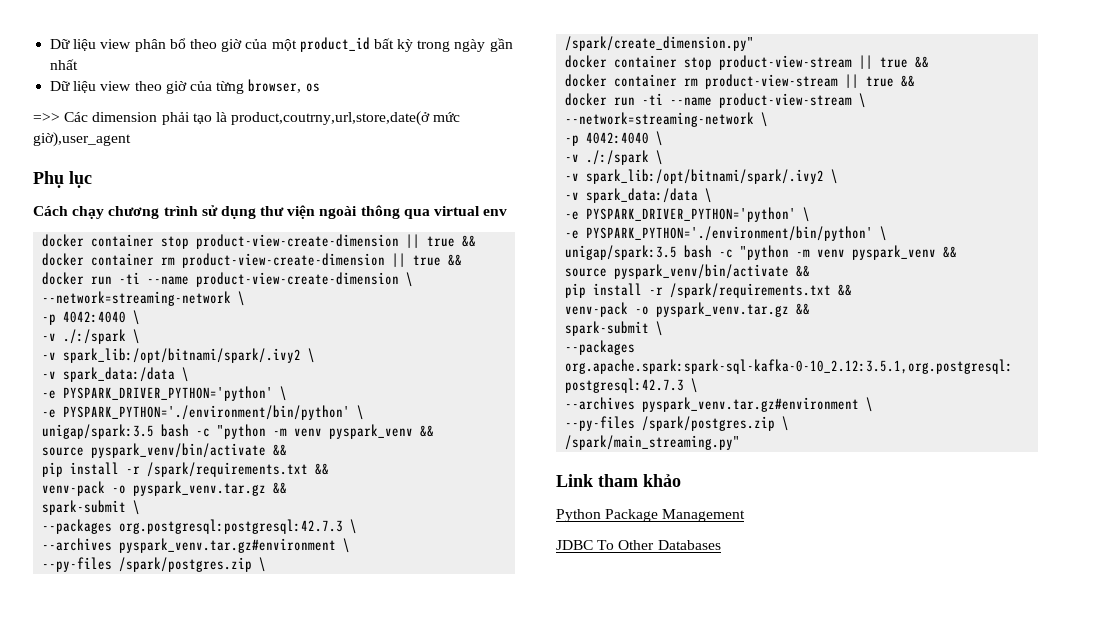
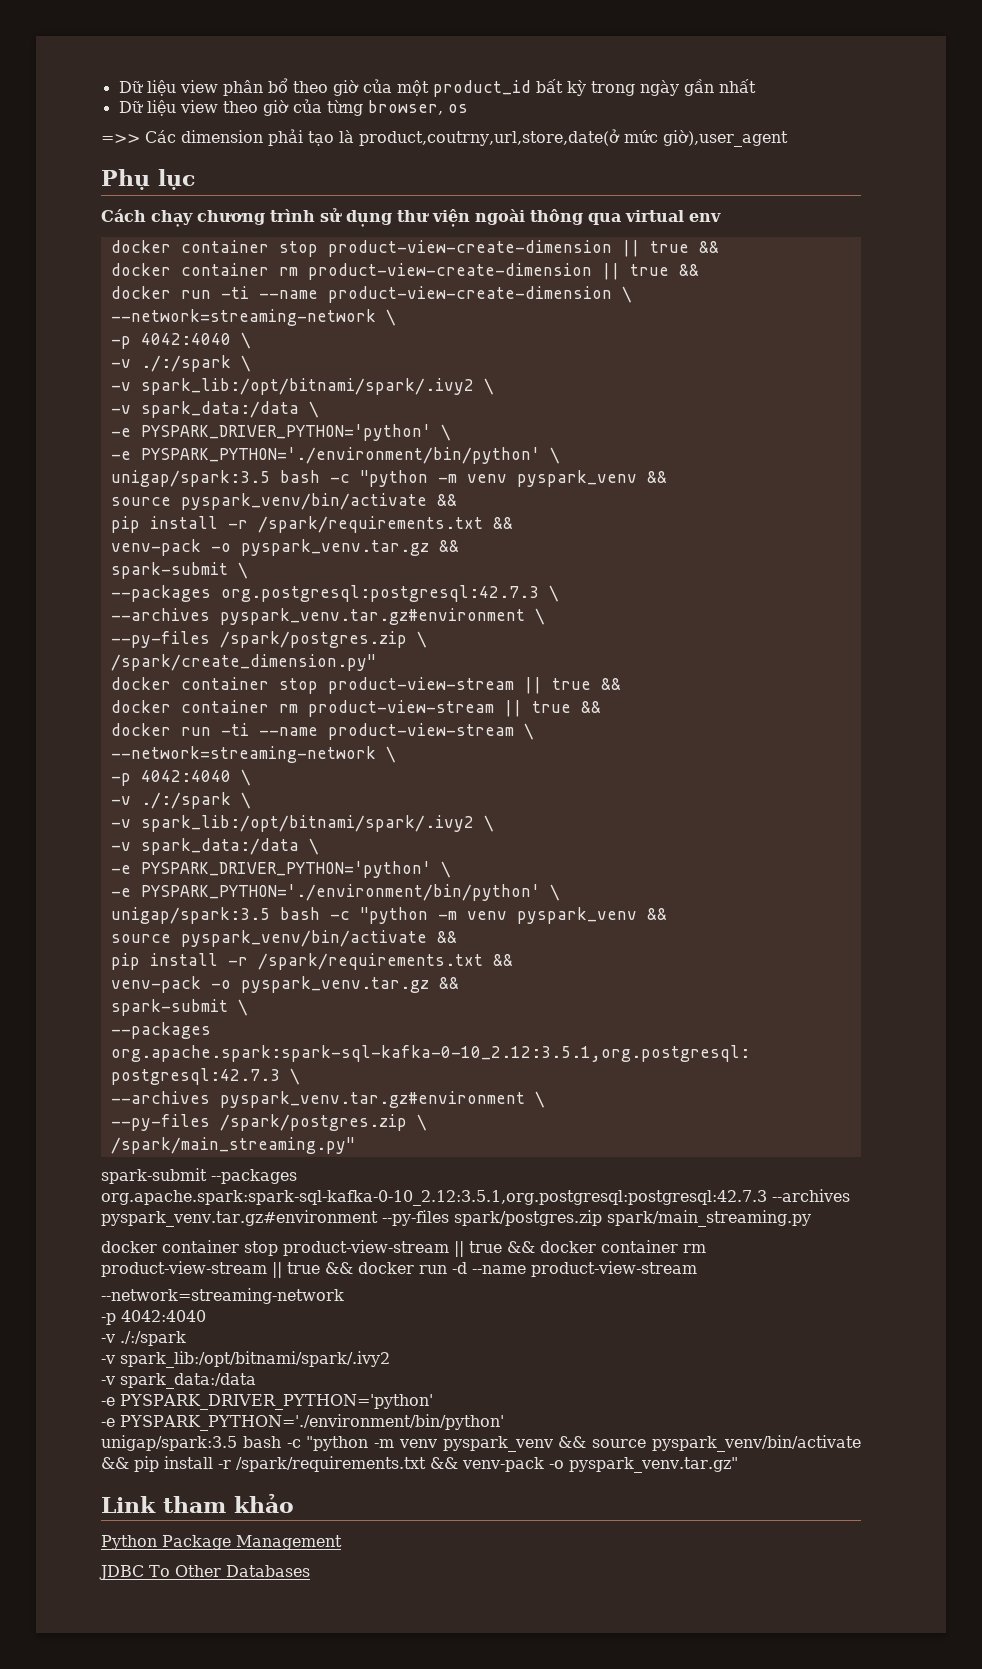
+ spark-submit --packages org.apache.spark:spark-sql-kafka-0-10_2.12:3.5.1,org.postgresql:postgresql:42.7.3 --archives pyspark_venv.tar.gz#environment --py-files spark/postgres.zip spark/main_streaming.py
+ docker container stop product-view-stream || true && docker container rm product-view-stream || true && docker run -d --name product-view-stream
+ --network=streaming-network
+ -p 4042:4040
+ -v ./:/spark
+ -v spark_lib:/opt/bitnami/spark/.ivy2
+ -v spark_data:/data
+ -e PYSPARK_DRIVER_PYTHON='python'
+ -e PYSPARK_PYTHON='./environment/bin/python'
+ unigap/spark:3.5 bash -c "python -m venv pyspark_venv && source pyspark_venv/bin/activate && pip install -r /spark/requirements.txt && venv-pack -o pyspark_venv.tar.gz"

